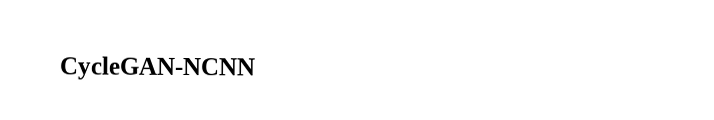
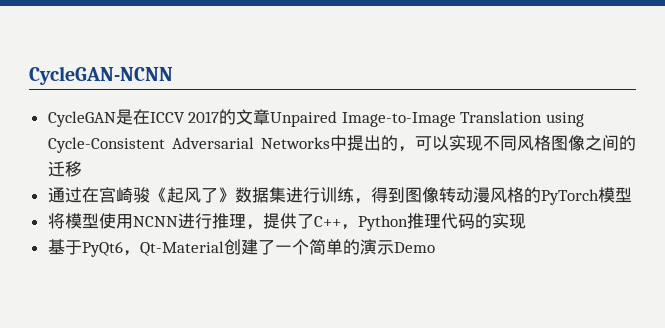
+ CycleGAN是在ICCV 2017的文章Unpaired Image-to-Image Translation using Cycle-Consistent Adversarial Networks中提出的，可以实现不同风格图像之间的迁移
+ 通过在宫崎骏《起风了》数据集进行训练，得到图像转动漫风格的PyTorch模型
+ 将模型使用NCNN进行推理，提供了C++，Python推理代码的实现
+ 基于PyQt6，Qt-Material创建了一个简单的演示Demo

